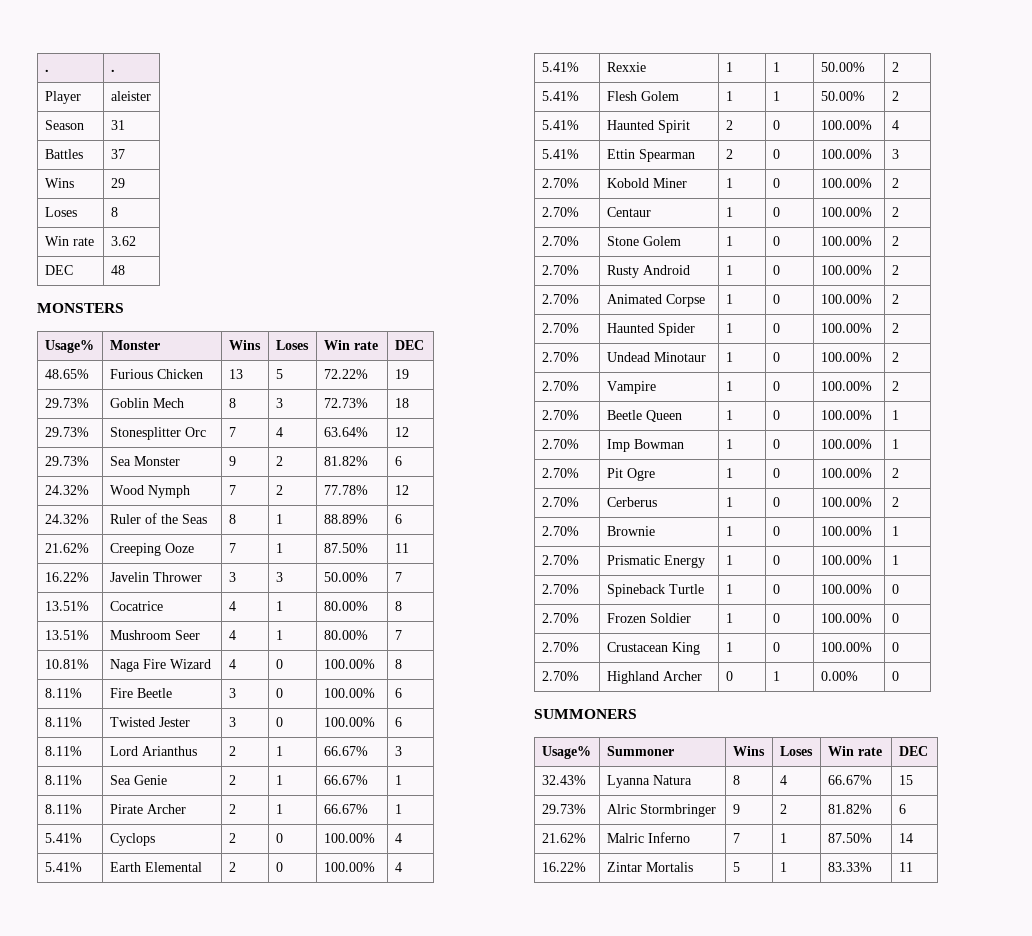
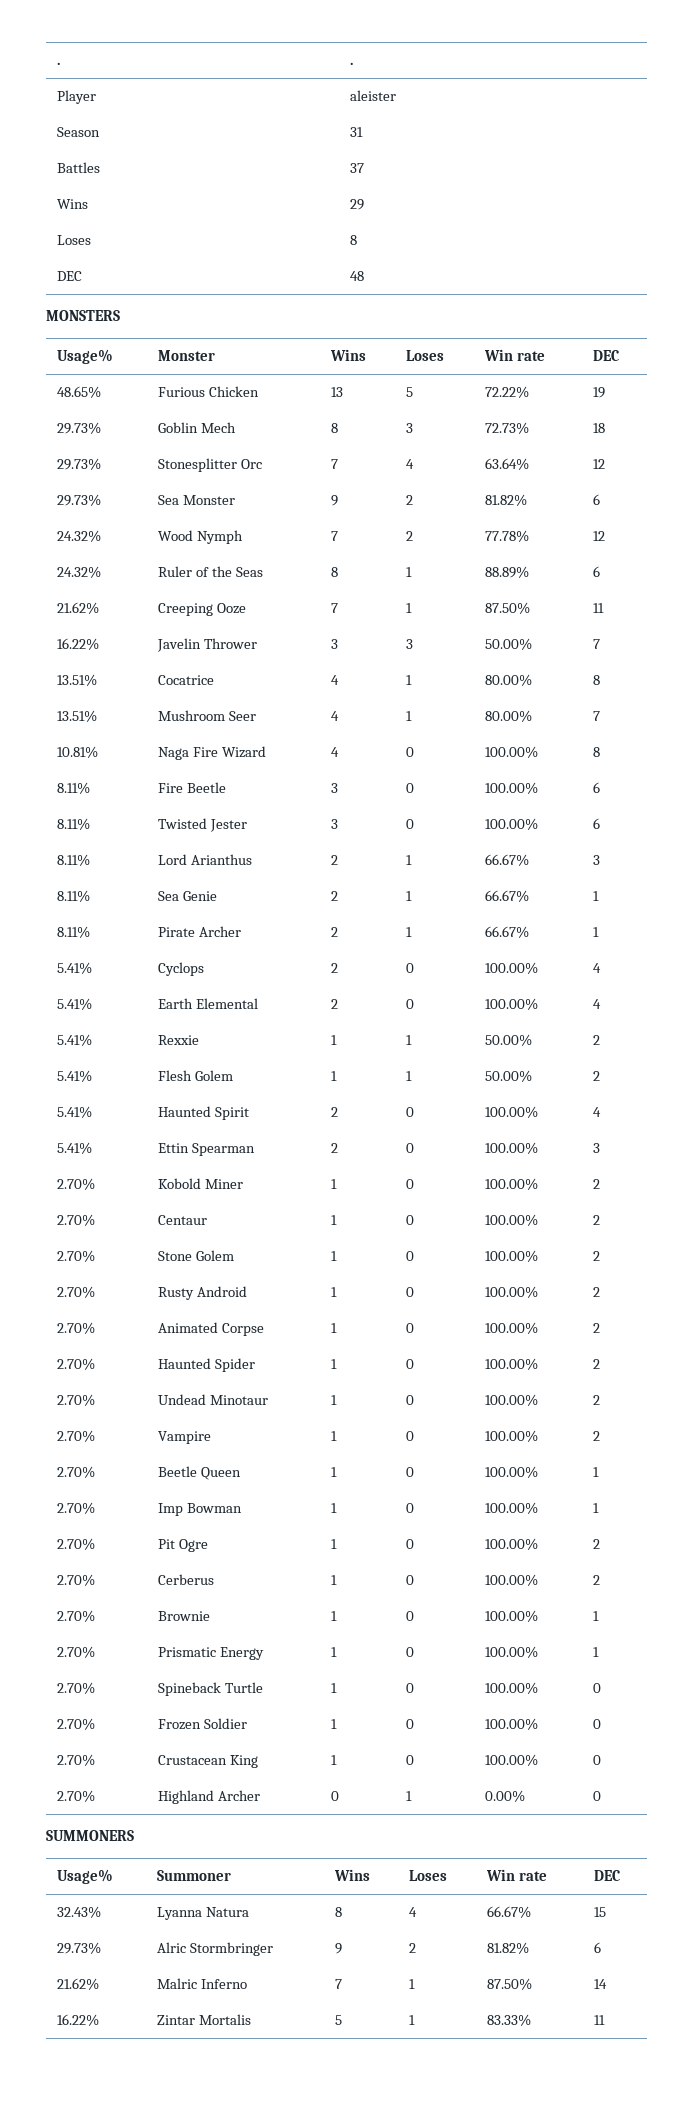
- Win rate | 3.62

